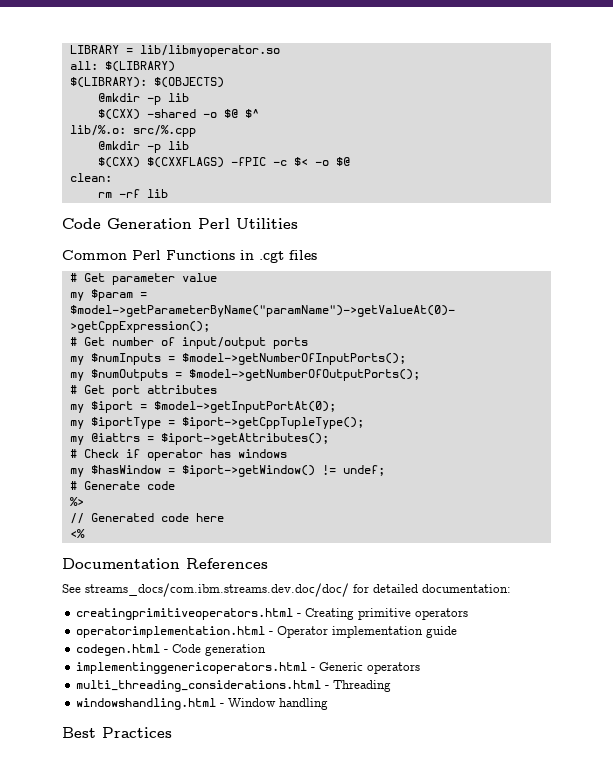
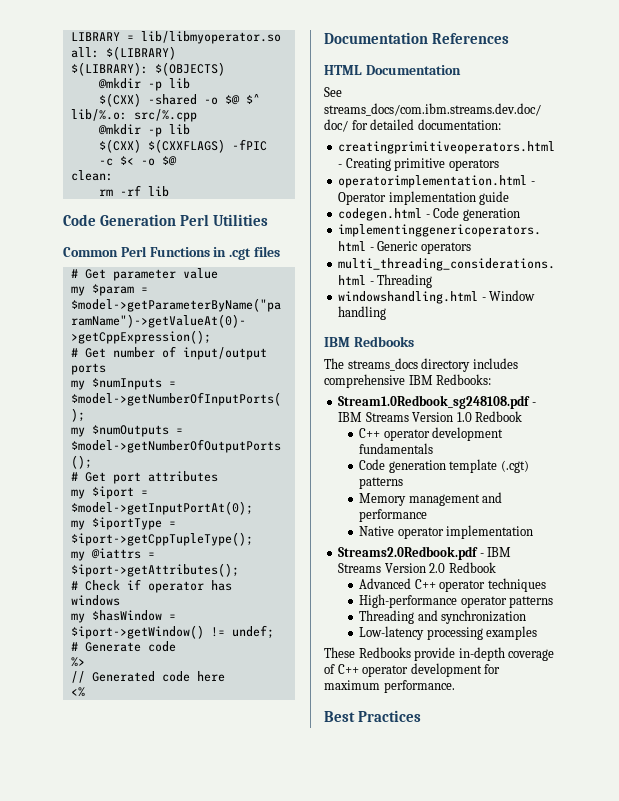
+ HTML Documentation
+ IBM Redbooks
+ The streams_docs directory includes comprehensive IBM Redbooks:
+ Stream1.0Redbook_sg248108.pdf - IBM Streams Version 1.0 Redbook
+ C++ operator development fundamentals
+ Code generation template (.cgt) patterns
+ Memory management and performance
+ Native operator implementation
+ Streams2.0Redbook.pdf - IBM Streams Version 2.0 Redbook
+ Advanced C++ operator techniques
+ High-performance operator patterns
+ Threading and synchronization
+ Low-latency processing examples
+ These Redbooks provide in-depth coverage of C++ operator development for maximum performance.

